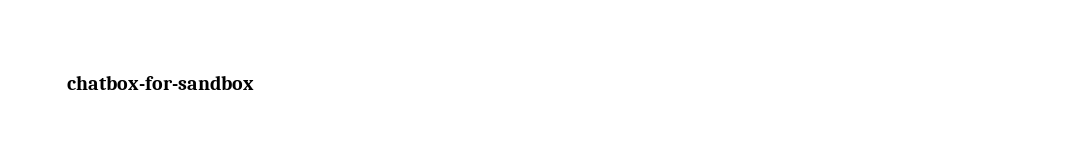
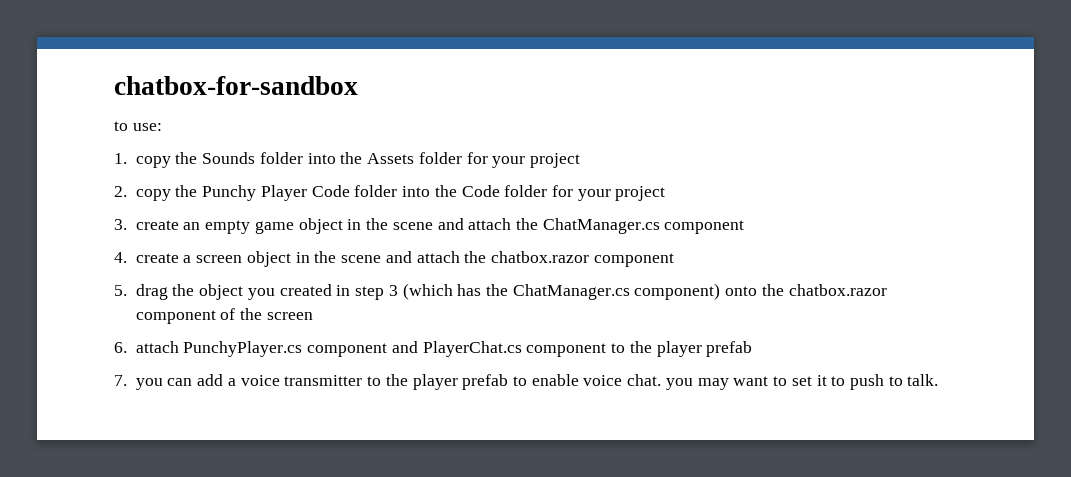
+ to use:
+ 1. copy the Sounds folder into the Assets folder for your project
+ 2. copy the Punchy Player Code folder into the Code folder for your project
+ 3. create an empty game object in the scene and attach the ChatManager.cs component
+ 4. create a screen object in the scene and attach the chatbox.razor component
+ 5. drag the object you created in step 3 (which has the ChatManager.cs component) onto the chatbox.razor component of the screen
+ 6. attach PunchyPlayer.cs component and PlayerChat.cs component to the player prefab
+ 7. you can add a voice transmitter to the player prefab to enable voice chat. you may want to set it to push to talk.

